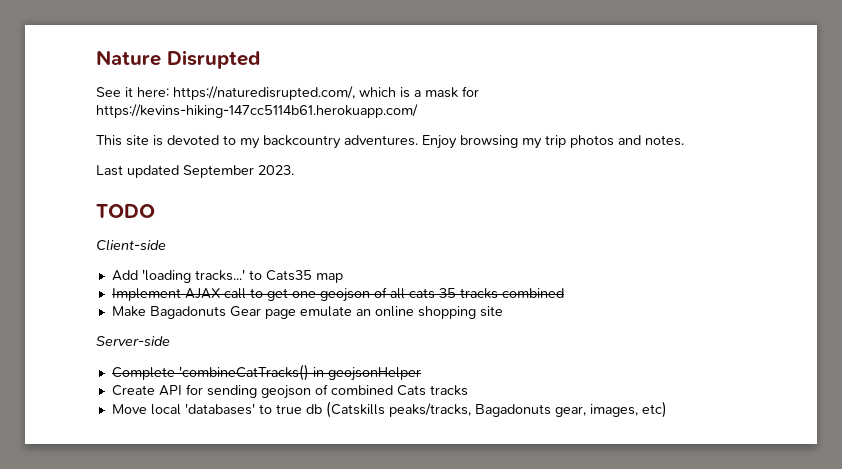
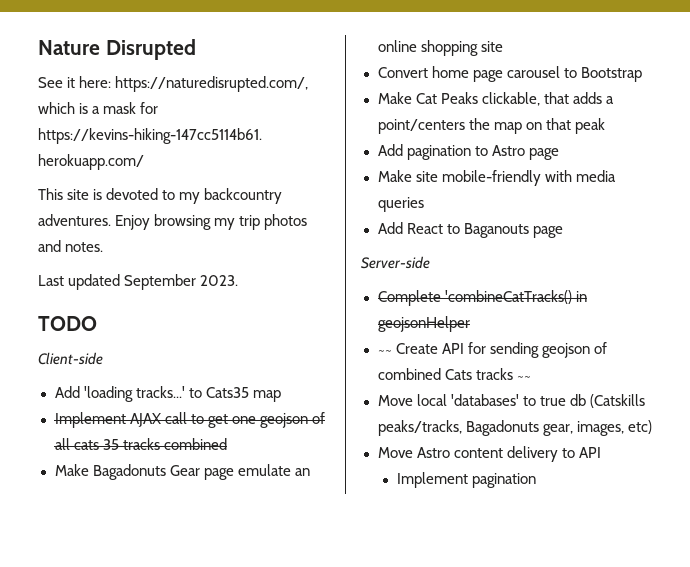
+ Convert home page carousel to Bootstrap
+ Make Cat Peaks clickable, that adds a point/centers the map on that peak
+ Add pagination to Astro page
+ Make site mobile-friendly with media queries
+ Add React to Baganouts page
- Create API for sending geojson of combined Cats tracks
+ ~~ Create API for sending geojson of combined Cats tracks ~~
+ Move Astro content delivery to API
+ Implement pagination

